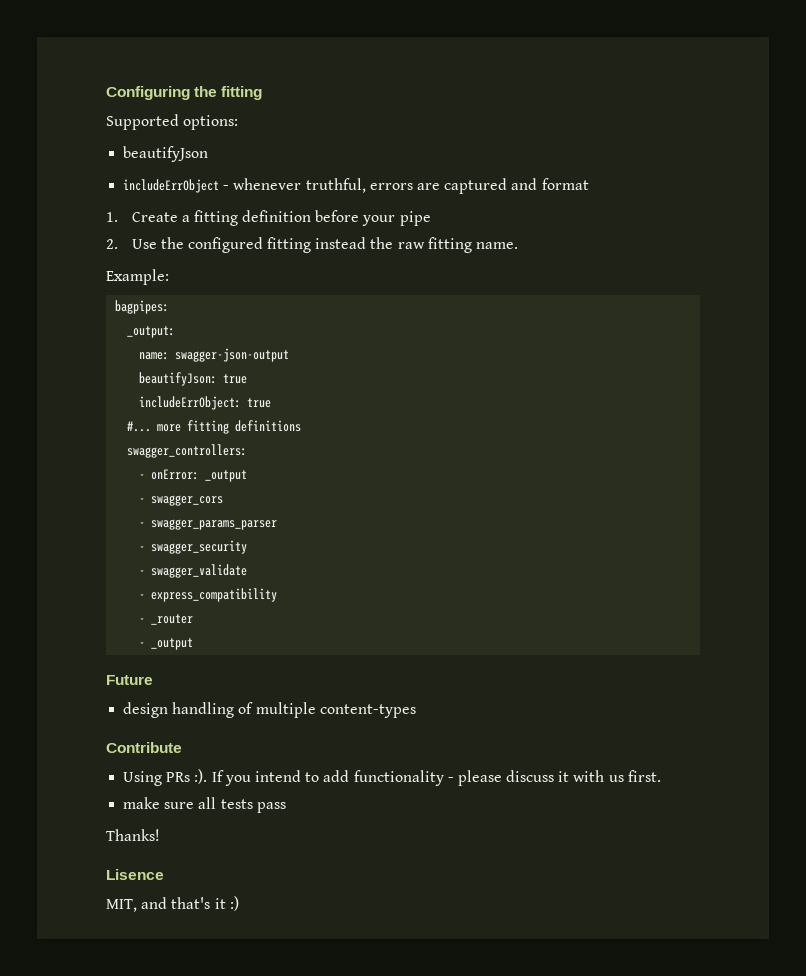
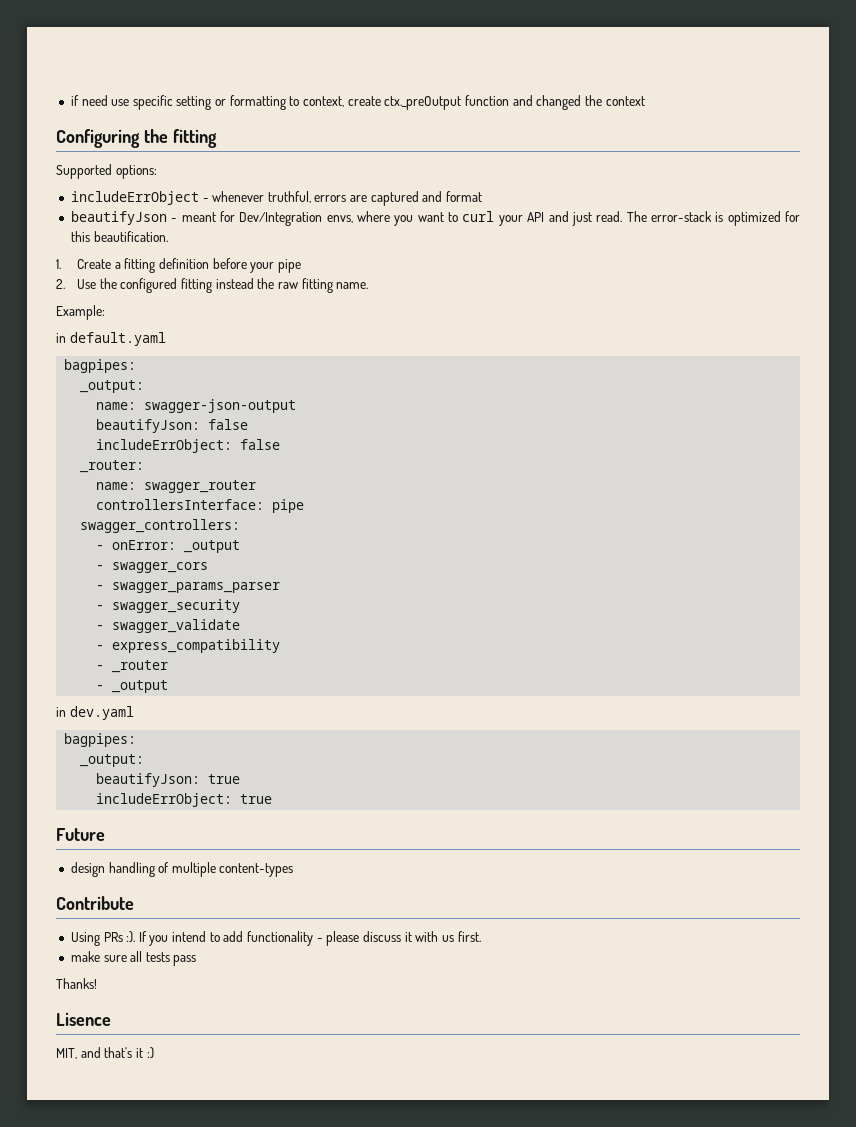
+ if need use specific setting or formatting to context, create ctx._preOutput function and changed the context
- beautifyJson
+ beautifyJson - meant for Dev/Integration envs, where you want to curl your API and just read. The error-stack is optimized for this beautification.
+ in default.yaml
- beautifyJson: true
- includeErrObject: true
- #... more fitting definitions
+ beautifyJson: false
+ includeErrObject: false
+ _router:
+ name: swagger_router
+ controllersInterface: pipe
+ in dev.yaml
+ bagpipes:
+ _output:
+ beautifyJson: true
+ includeErrObject: true

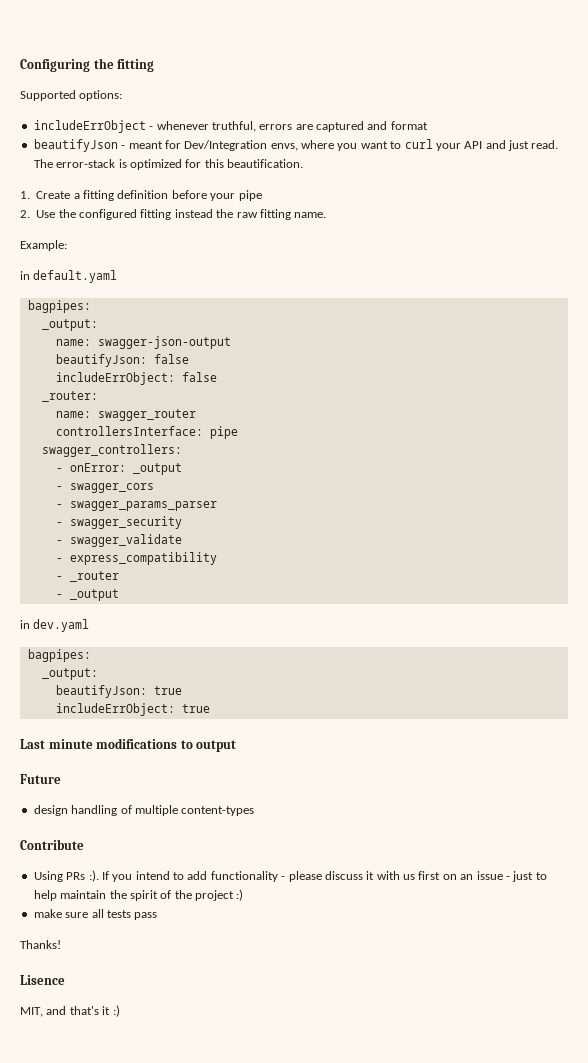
- if need use specific setting or formatting to context, create ctx._preOutput function and changed the context
+ Last minute modifications to output
- If you intend to add functionality - please discuss it with us first.
+ If you intend to add functionality - please discuss it with us first on an issue - just to help maintain the spirit of the project :)

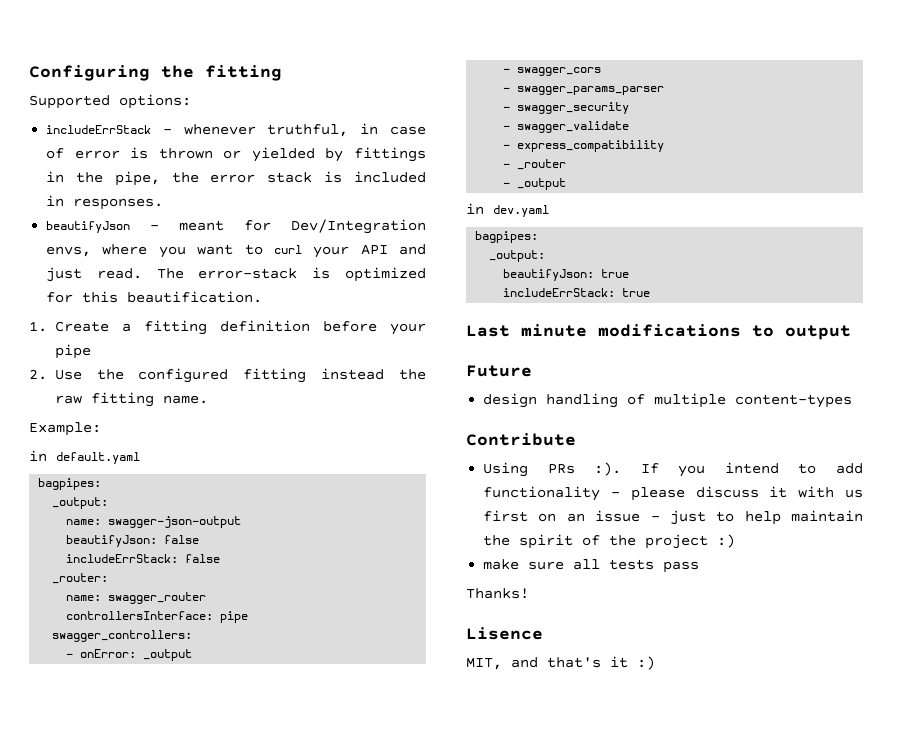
- includeErrObject - whenever truthful, errors are captured and format
+ includeErrStack - whenever truthful, in case of error is thrown or yielded by fittings in the pipe, the error stack is included in responses.
- includeErrObject: false
+ includeErrStack: false
- includeErrObject: true
+ includeErrStack: true

